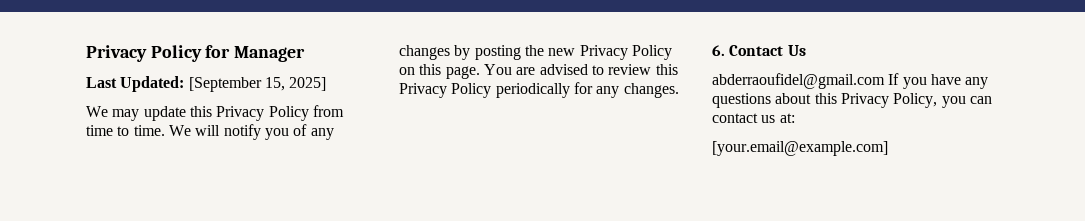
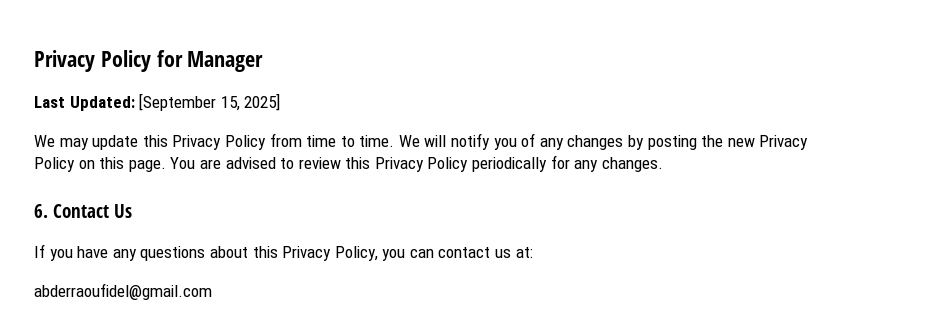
- abderraoufidel@gmail.com If you have any questions about this Privacy Policy, you can contact us at:
+ If you have any questions about this Privacy Policy, you can contact us at:
- [your.email@example.com]
+ abderraoufidel@gmail.com

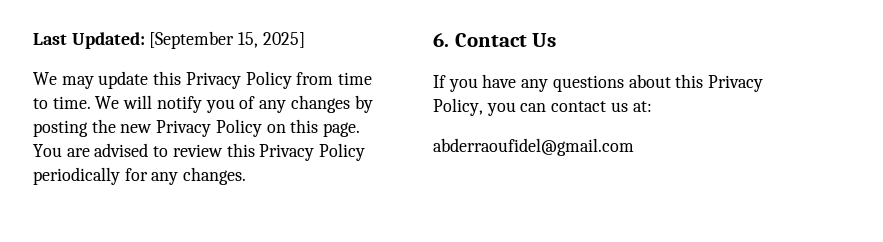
- Privacy Policy for Manager

